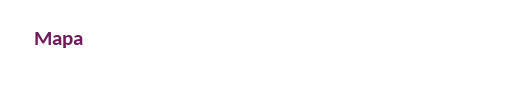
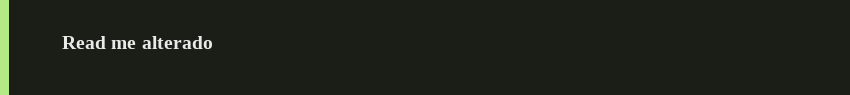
- Mapa
+ Read me alterado

